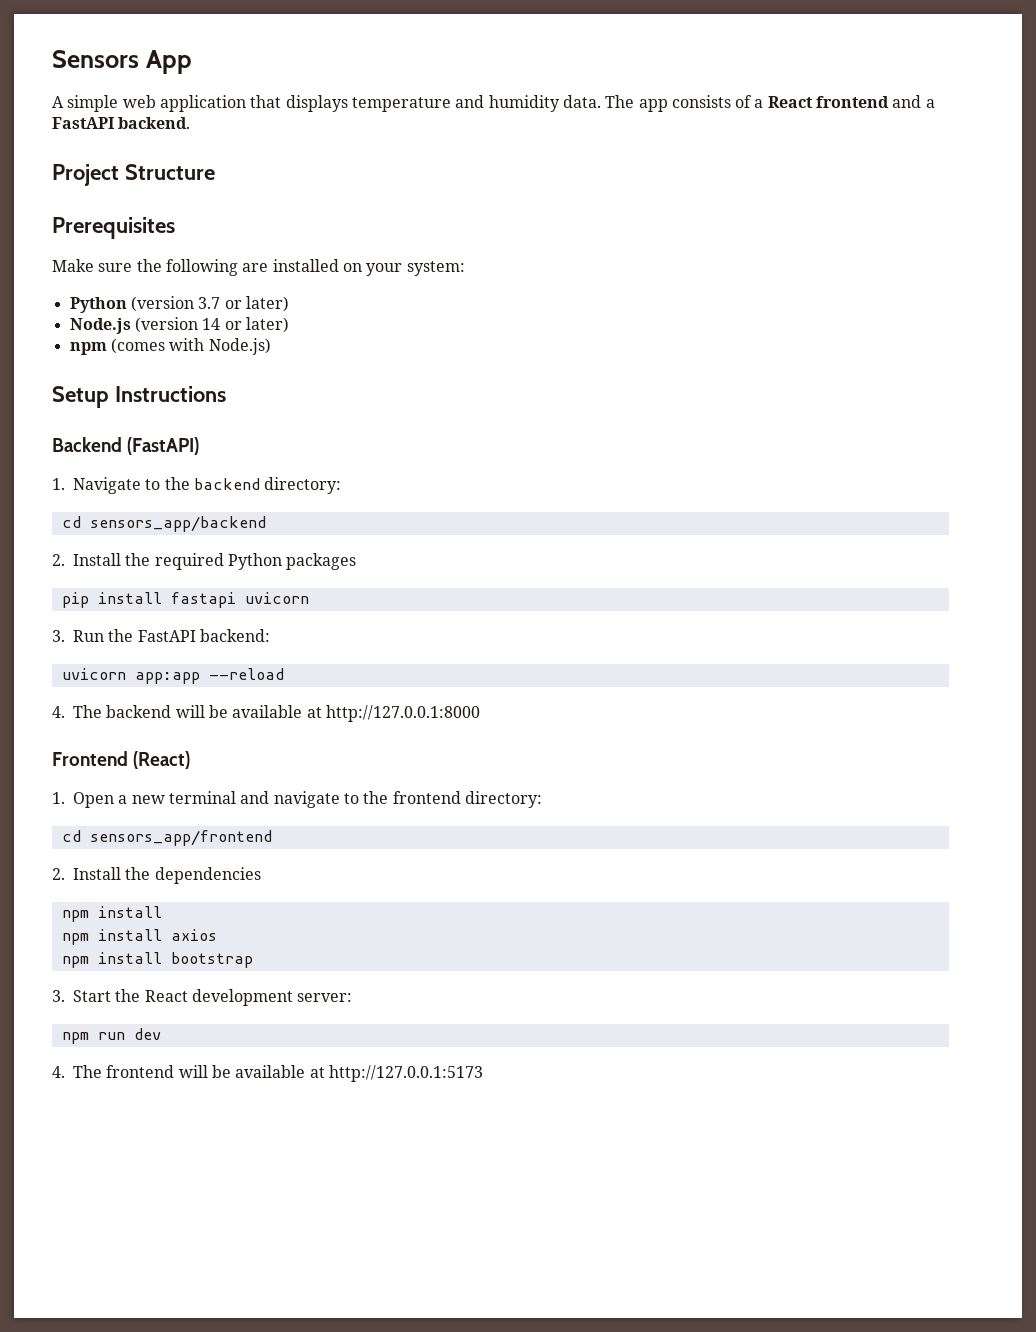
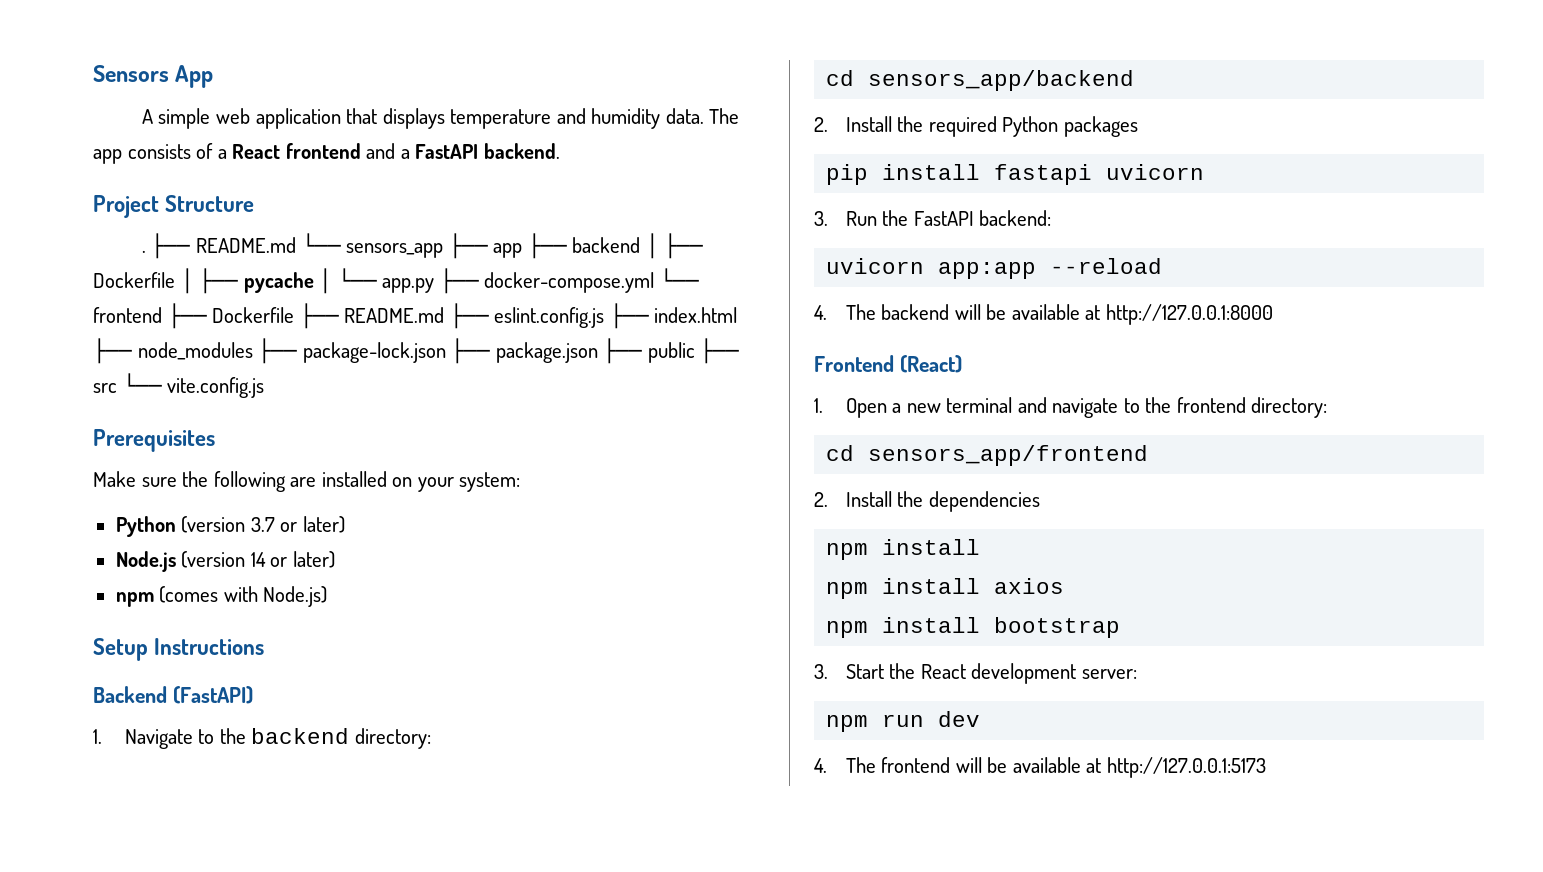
+ . ├── README.md └── sensors_app ├── app ├── backend │ ├── Dockerfile │ ├── pycache │ └── app.py ├── docker-compose.yml └── frontend ├── Dockerfile ├── README.md ├── eslint.config.js ├── index.html ├── node_modules ├── package-lock.json ├── package.json ├── public ├── src └── vite.config.js

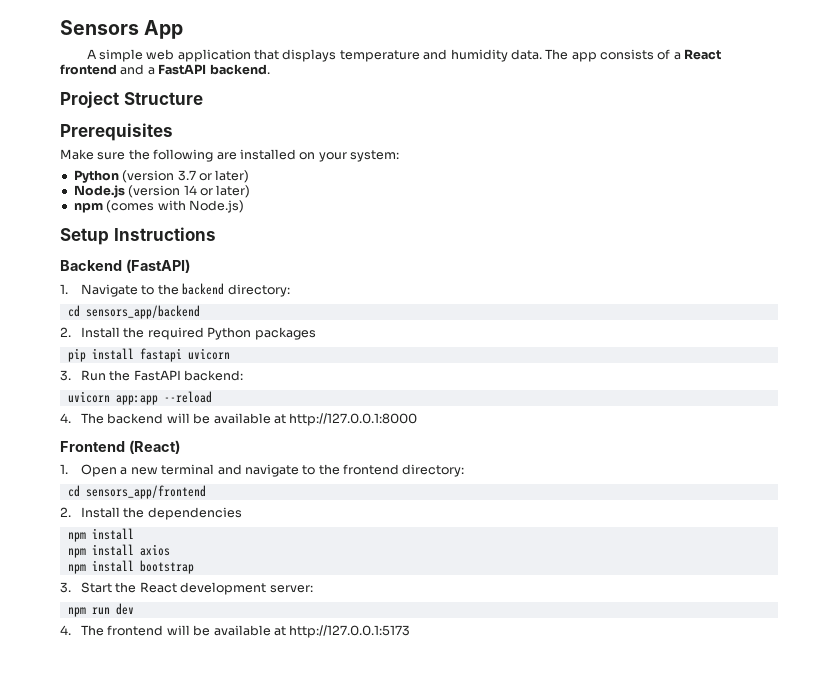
- . ├── README.md └── sensors_app ├── app ├── backend │ ├── Dockerfile │ ├── pycache │ └── app.py ├── docker-compose.yml └── frontend ├── Dockerfile ├── README.md ├── eslint.config.js ├── index.html ├── node_modules ├── package-lock.json ├── package.json ├── public ├── src └── vite.config.js

